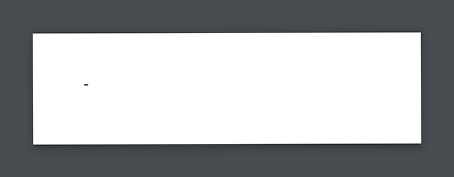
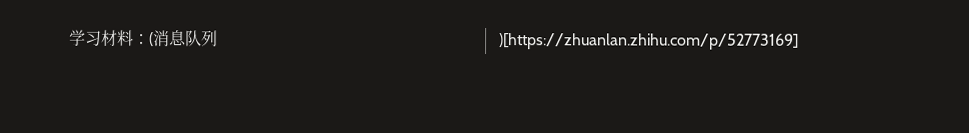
- -
+ 学习材料：(消息队列)[https://zhuanlan.zhihu.com/p/52773169]

